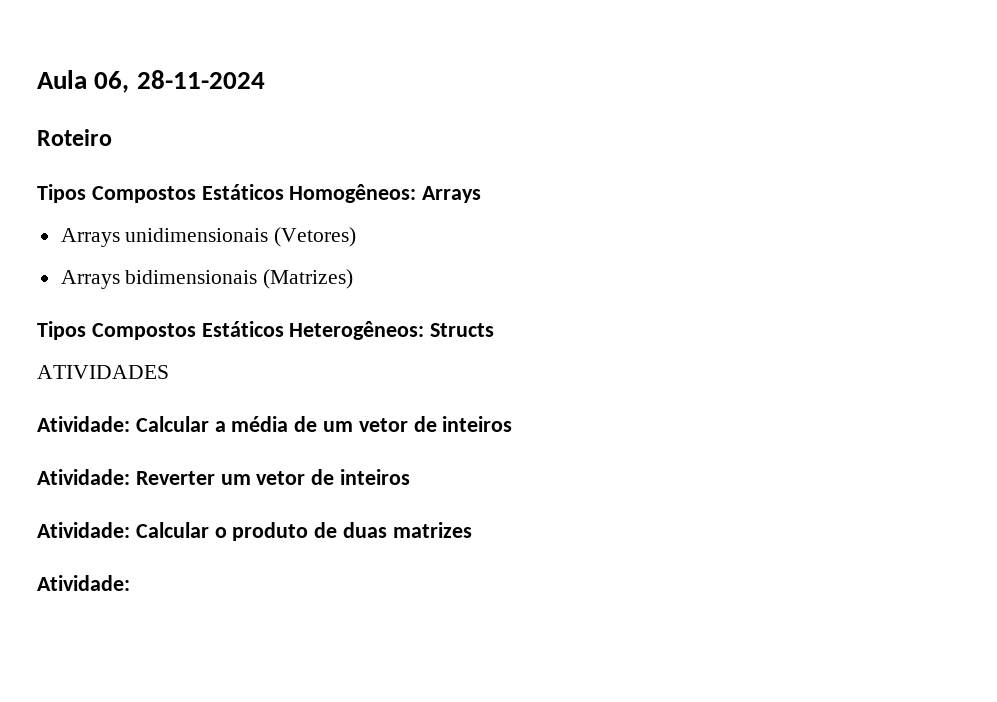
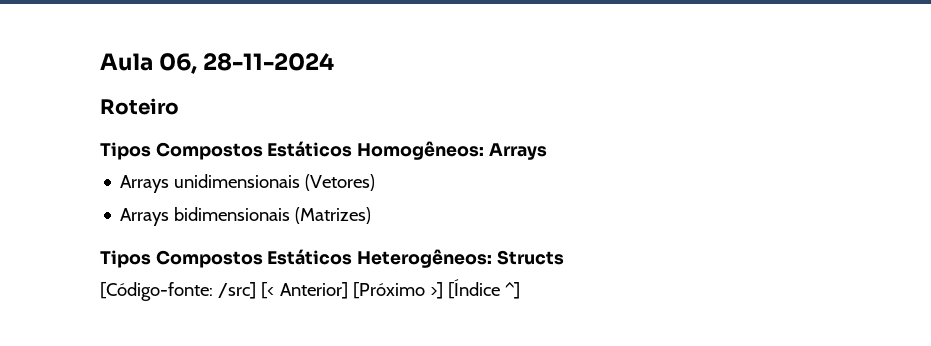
- ATIVIDADES
- Atividade: Calcular a média de um vetor de inteiros
- Atividade: Reverter um vetor de inteiros
- Atividade: Calcular o produto de duas matrizes
- Atividade:
+ [Código-fonte: /src] [< Anterior] [Próximo >] [Índice ^]

